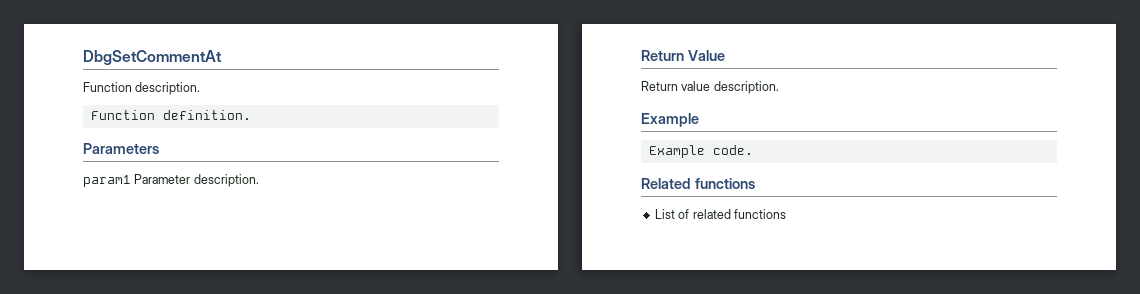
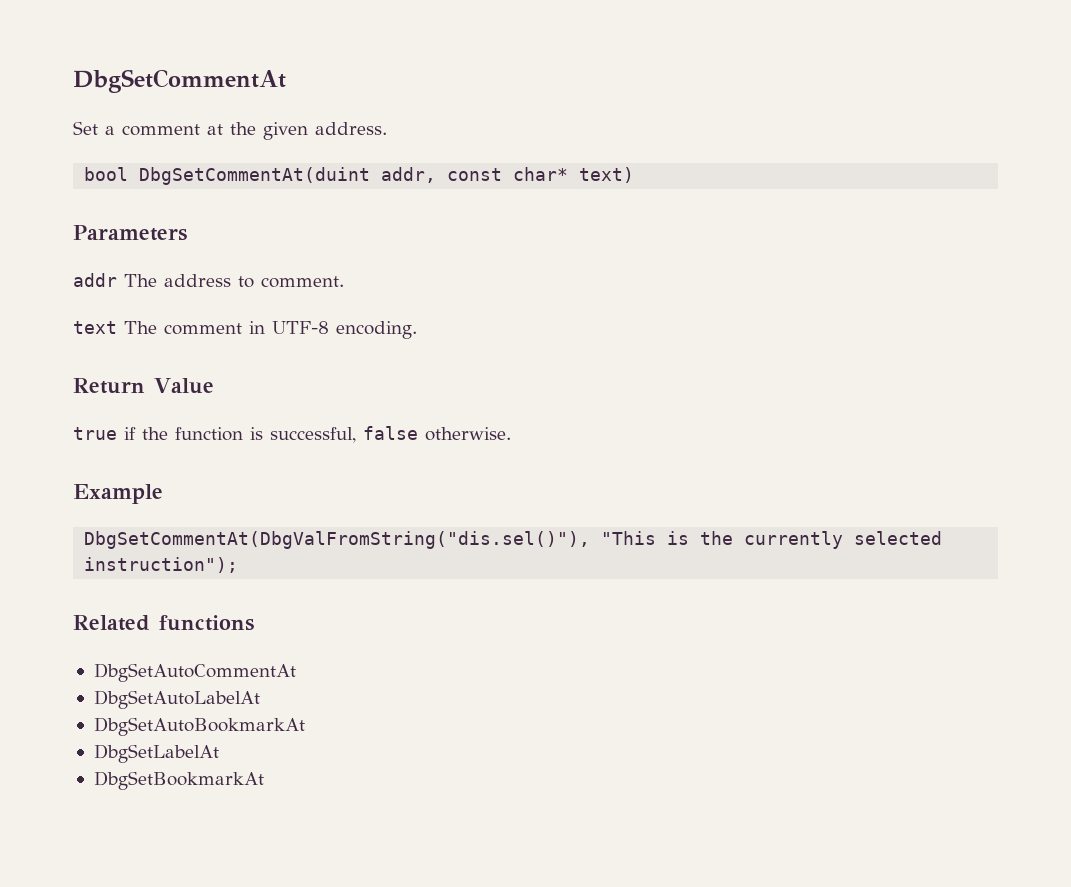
- Function description.
- Function definition.
+ Set a comment at the given address.
+ bool DbgSetCommentAt(duint addr, const char* text)
  Parameters
- param1 Parameter description.
+ addr The address to comment.
+ text The comment in UTF-8 encoding.
  Return Value
- Return value description.
+ true if the function is successful, false otherwise.
  Example
- Example code.
+ DbgSetCommentAt(DbgValFromString("dis.sel()"), "This is the currently selected instruction");
  Related functions
- List of related functions
+ DbgSetAutoCommentAt
+ DbgSetAutoLabelAt
+ DbgSetAutoBookmarkAt
+ DbgSetLabelAt
+ DbgSetBookmarkAt

